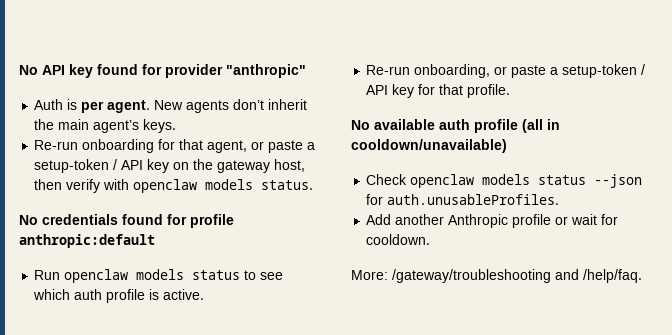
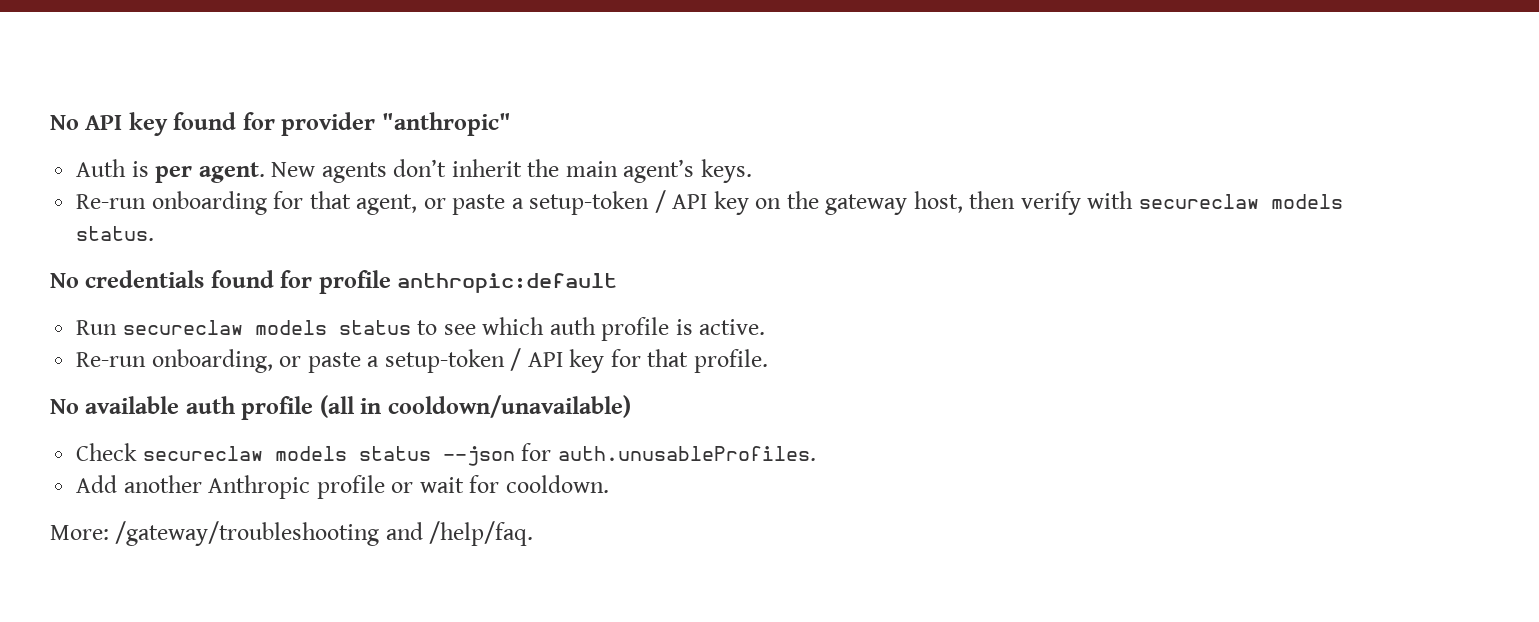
- Re-run onboarding for that agent, or paste a setup-token / API key on the gateway host, then verify with openclaw models status.
+ Re-run onboarding for that agent, or paste a setup-token / API key on the gateway host, then verify with secureclaw models status.
- Run openclaw models status to see which auth profile is active.
+ Run secureclaw models status to see which auth profile is active.
- Check openclaw models status --json for auth.unusableProfiles.
+ Check secureclaw models status --json for auth.unusableProfiles.

